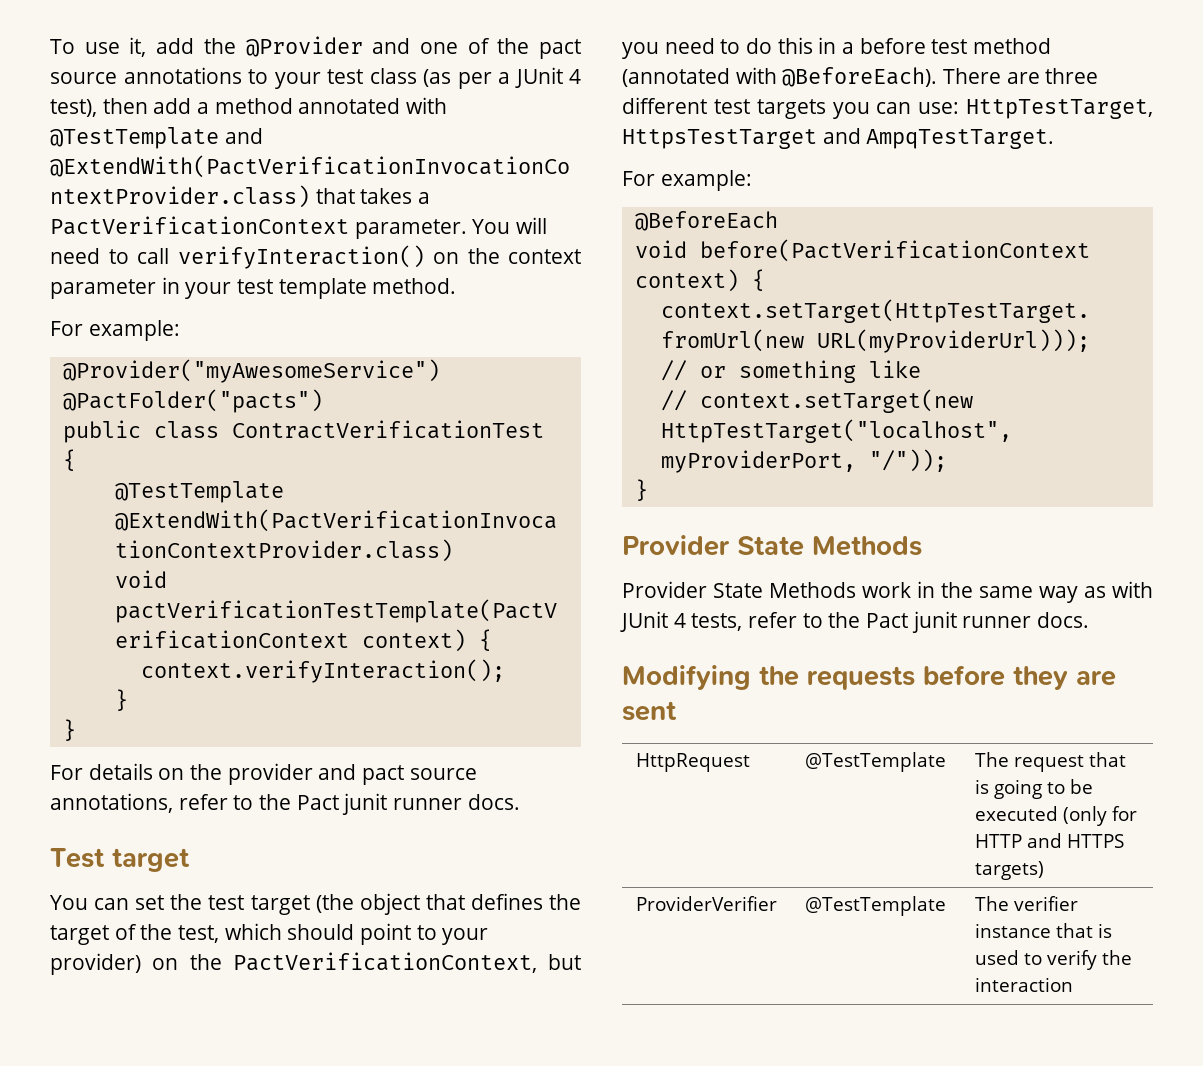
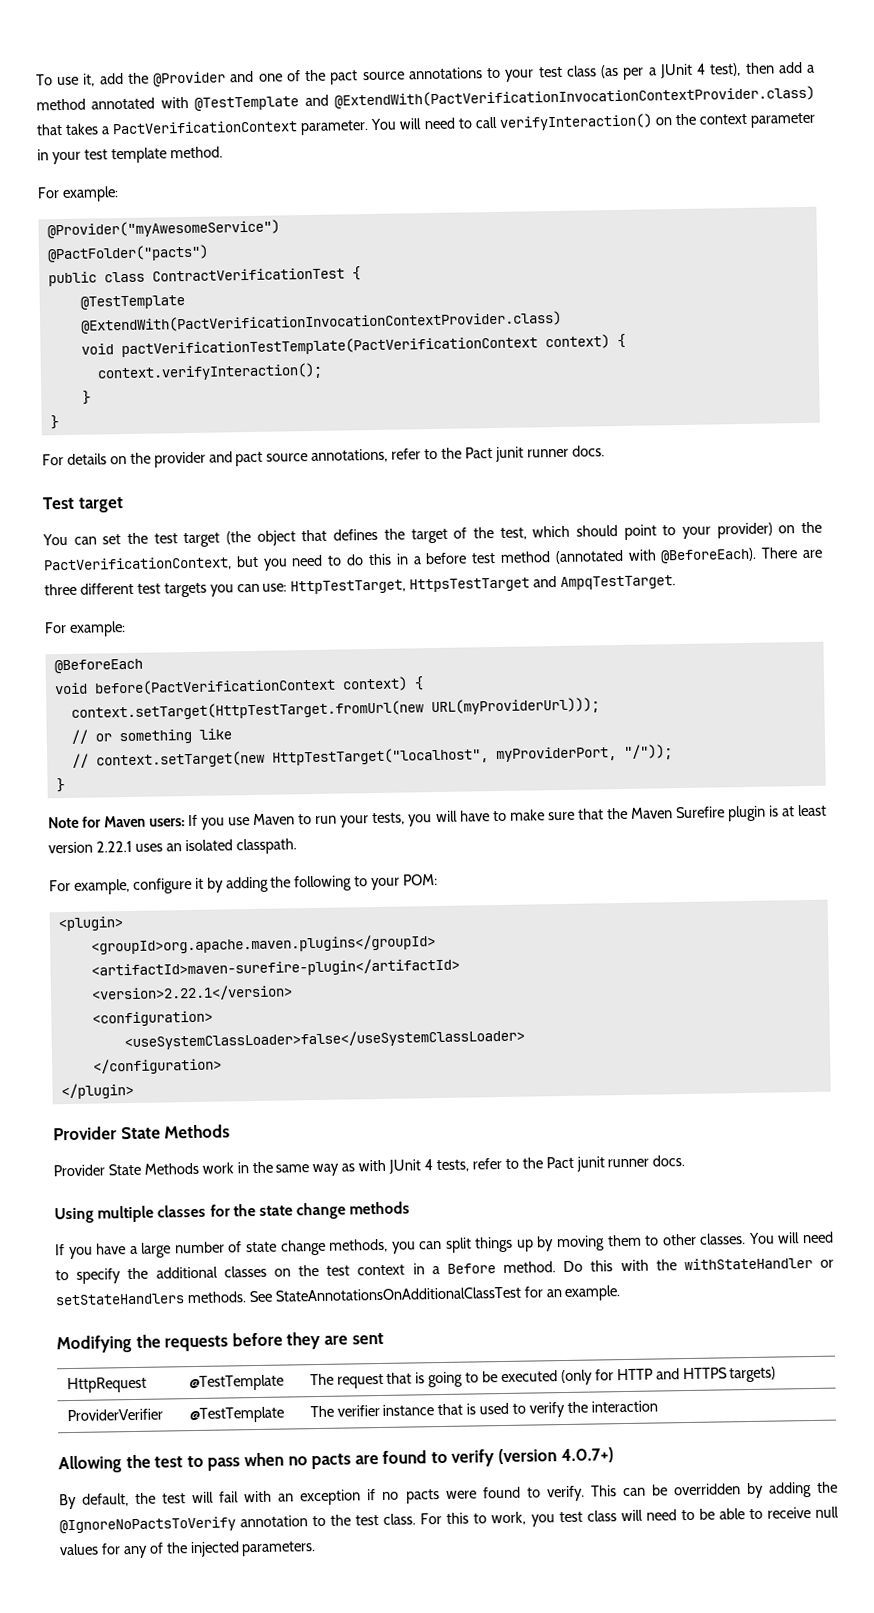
+ Note for Maven users: If you use Maven to run your tests, you will have to make sure that the Maven Surefire plugin is at least version 2.22.1 uses an isolated classpath.
+ For example, configure it by adding the following to your POM:
+ <plugin>
+ <groupId>org.apache.maven.plugins</groupId>
+ <artifactId>maven-surefire-plugin</artifactId>
+ <version>2.22.1</version>
+ <configuration>
+ <useSystemClassLoader>false</useSystemClassLoader>
+ </configuration>
+ </plugin>
+ Using multiple classes for the state change methods
+ If you have a large number of state change methods, you can split things up by moving them to other classes. You will need to specify the additional classes on the test context in a Before method. Do this with the withStateHandler or setStateHandlers methods. See StateAnnotationsOnAdditionalClassTest for an example.
+ Allowing the test to pass when no pacts are found to verify (version 4.0.7+)
+ By default, the test will fail with an exception if no pacts were found to verify. This can be overridden by adding the @IgnoreNoPactsToVerify annotation to the test class. For this to work, you test class will need to be able to receive null values for any of the injected parameters.

